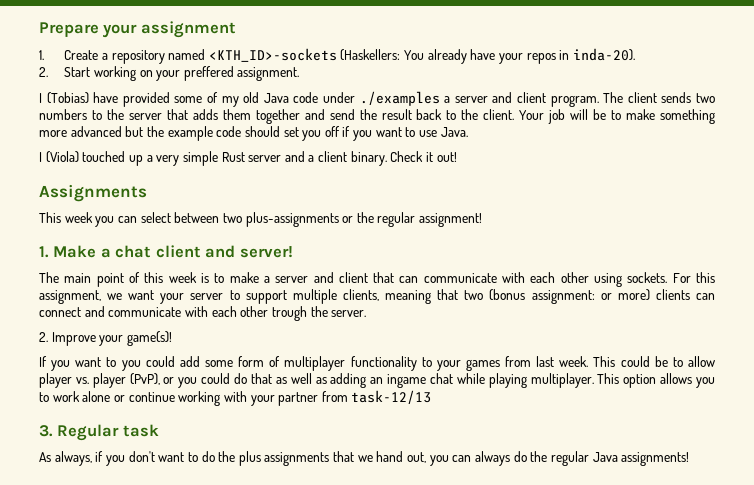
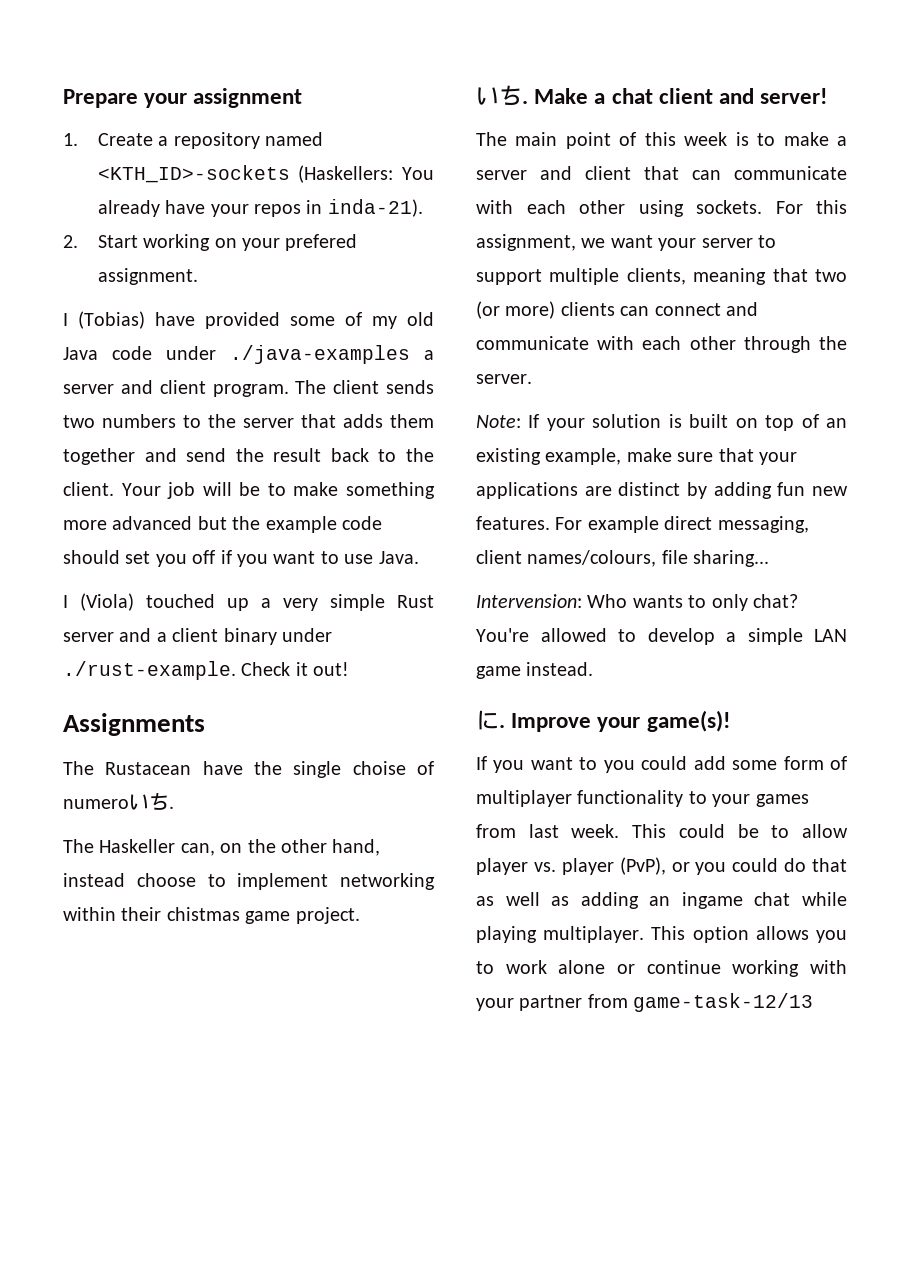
- 1. Create a repository named <KTH_ID>-sockets (Haskellers: You already have your repos in inda-20).
+ 1. Create a repository named <KTH_ID>-sockets (Haskellers: You already have your repos in inda-21).
- 2. Start working on your preffered assignment.
+ 2. Start working on your prefered assignment.
- I (Tobias) have provided some of my old Java code under ./examples a server and client program.
+ I (Tobias) have provided some of my old Java code under ./java-examples a server and client program.
- I (Viola) touched up a very simple Rust server and a client binary. Check it out!
+ I (Viola) touched up a very simple Rust server and a client binary under ./rust-example. Check it out!
- This week you can select between two plus-assignments or the regular assignment!
- 1. Make a chat client and server!
+ The Rustacean have the single choise of numeroいち.
+ The Haskeller can, on the other hand, instead choose to implement networking within their chistmas game project.
+ いち. Make a chat client and server!
- For this assignment, we want your server to support multiple clients, meaning that two (bonus assignment: or more) clients can connect and communicate with each other trough the server.
+ For this assignment, we want your server to support multiple clients, meaning that two (or more) clients can connect and communicate with each other through the server.
- 2. Improve your game(s)!
+ Note: If your solution is built on top of an existing example, make sure that your applications are distinct by adding fun new features. For example direct messaging, client names/colours, file sharing...
+ Intervension: Who wants to only chat? You're allowed to develop a simple LAN game instead.
+ に. Improve your game(s)!
- This option allows you to work alone or continue working with your partner from task-12/13
- 3. Regular task
- As always, if you don't want to do the plus assignments that we hand out, you can always do the regular Java assignments!
+ This option allows you to work alone or continue working with your partner from game-task-12/13

